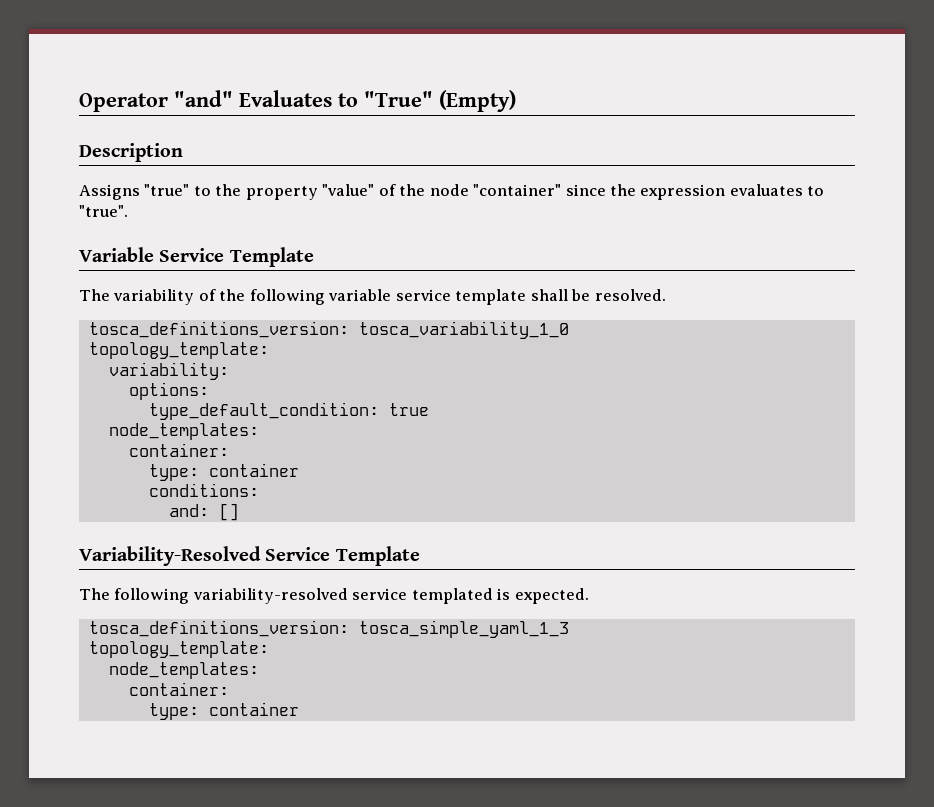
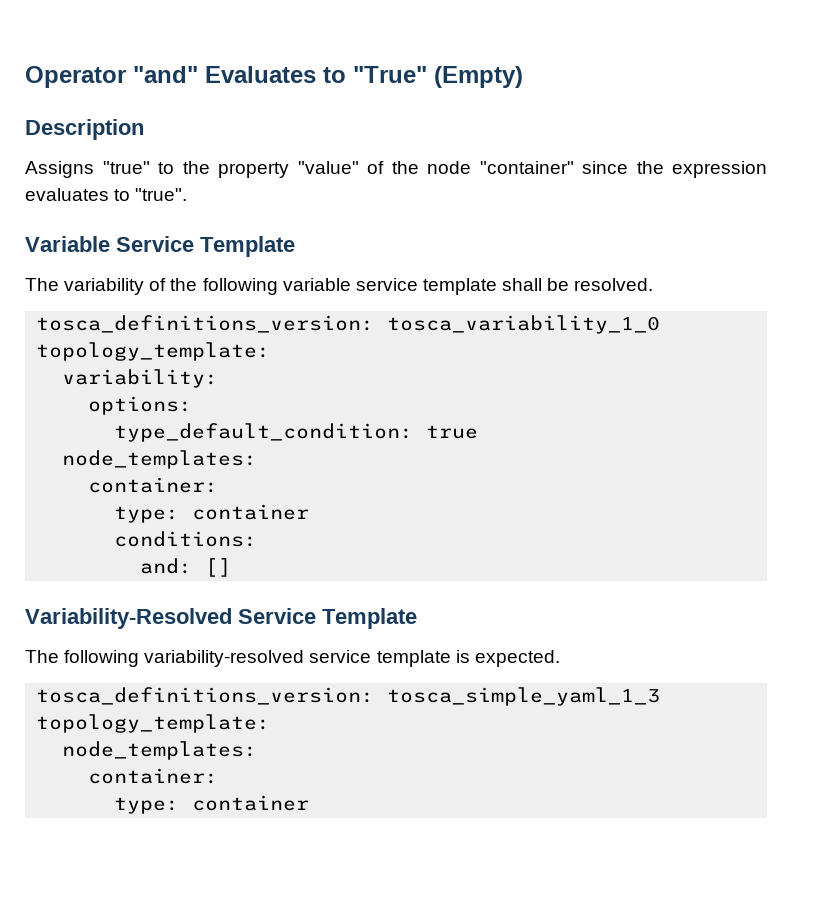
- The following variability-resolved service templated is expected.
+ The following variability-resolved service template is expected.

